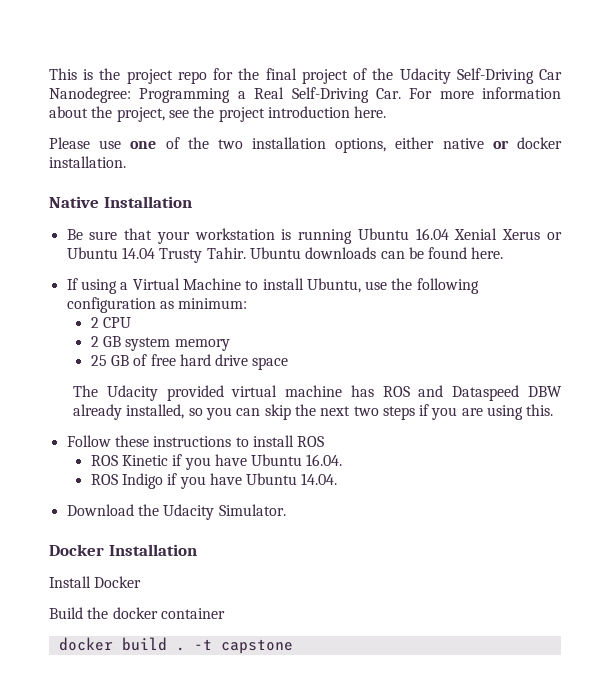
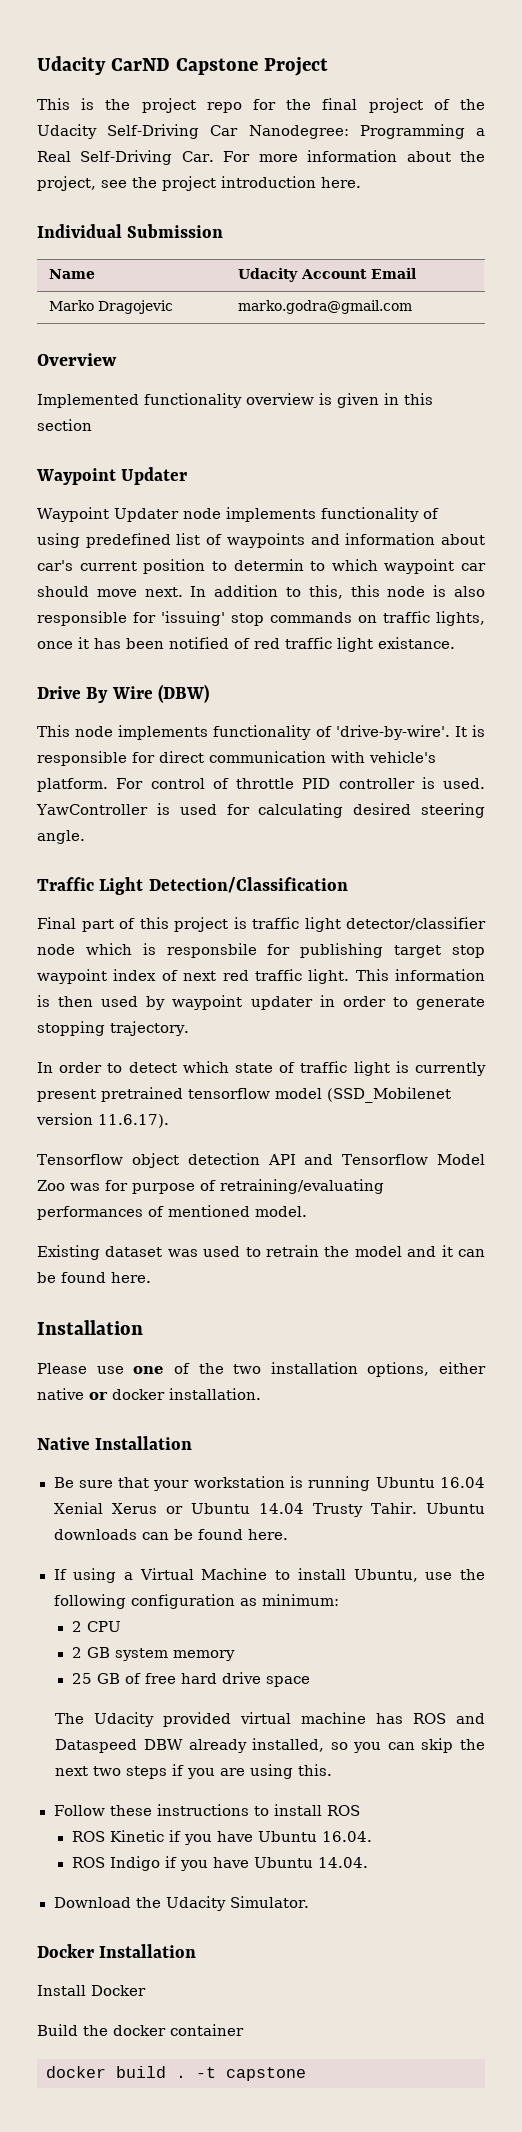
+ Udacity CarND Capstone Project
+ Individual Submission
+ Name | Udacity Account Email
+ Marko Dragojevic | marko.godra@gmail.com
+ Overview
+ Implemented functionality overview is given in this section
+ Waypoint Updater
+ Waypoint Updater node implements functionality of using predefined list of waypoints and information about car's current position to determin to which waypoint car should move next. In addition to this, this node is also responsible for 'issuing' stop commands on traffic lights, once it has been notified of red traffic light existance.
+ Drive By Wire (DBW)
+ This node implements functionality of 'drive-by-wire'. It is responsible for direct communication with vehicle's platform. For control of throttle PID controller is used. YawController is used for calculating desired steering angle.
+ Traffic Light Detection/Classification
+ Final part of this project is traffic light detector/classifier node which is responsbile for publishing target stop waypoint index of next red traffic light. This information is then used by waypoint updater in order to generate stopping trajectory.
+ In order to detect which state of traffic light is currently present pretrained tensorflow model (SSD_Mobilenet version 11.6.17).
+ Tensorflow object detection API and Tensorflow Model Zoo was for purpose of retraining/evaluating performances of mentioned model.
+ Existing dataset was used to retrain the model and it can be found here.
+ Installation

